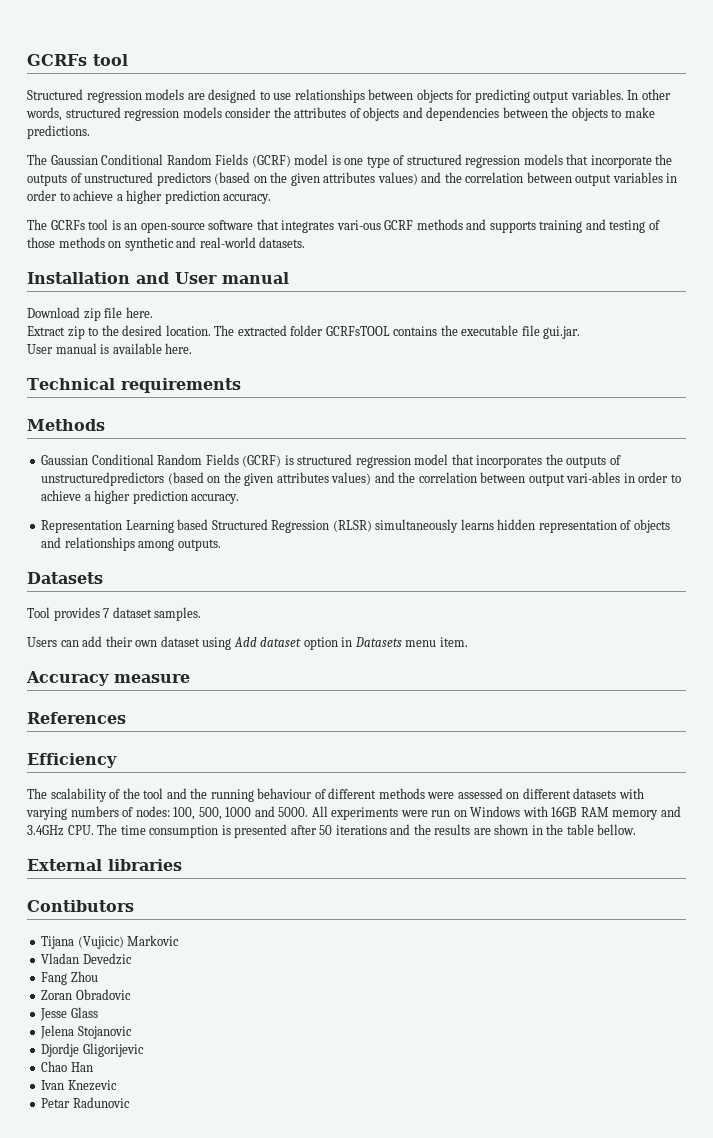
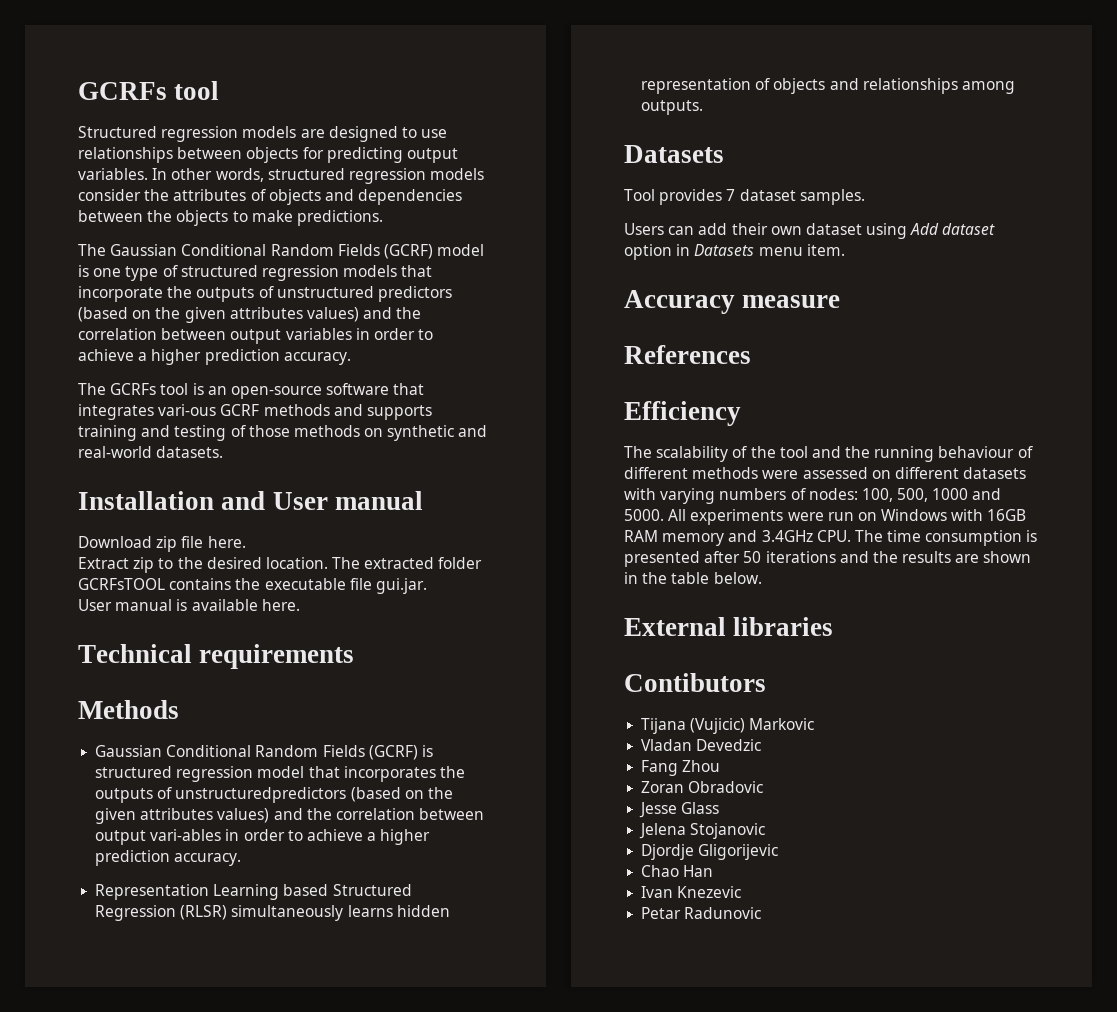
- All experiments were run on Windows with 16GB RAM memory and 3.4GHz CPU. The time consumption is presented after 50 iterations and the results are shown in the table bellow.
+ All experiments were run on Windows with 16GB RAM memory and 3.4GHz CPU. The time consumption is presented after 50 iterations and the results are shown in the table below.

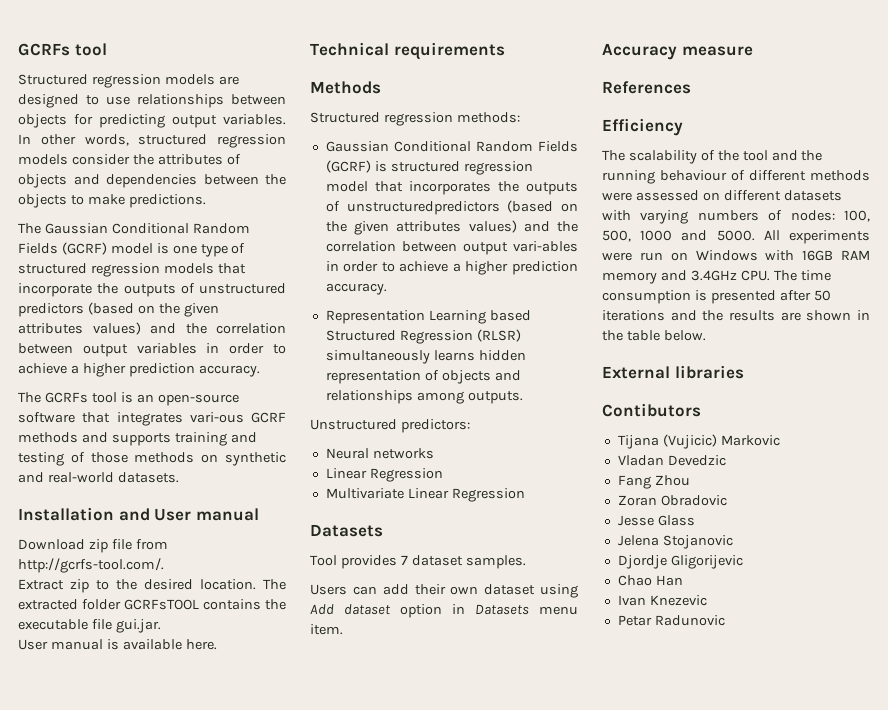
- Download zip file here.
+ Download zip file from http://gcrfs-tool.com/.
+ Structured regression methods:
+ Unstructured predictors:
+ Neural networks
+ Linear Regression
+ Multivariate Linear Regression

